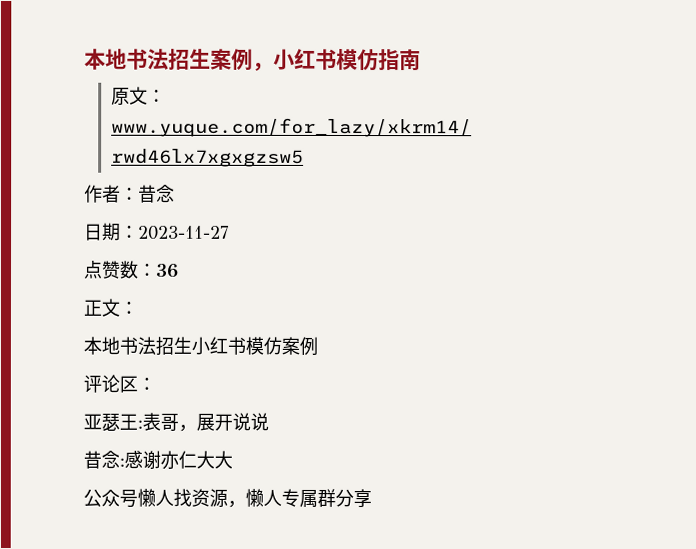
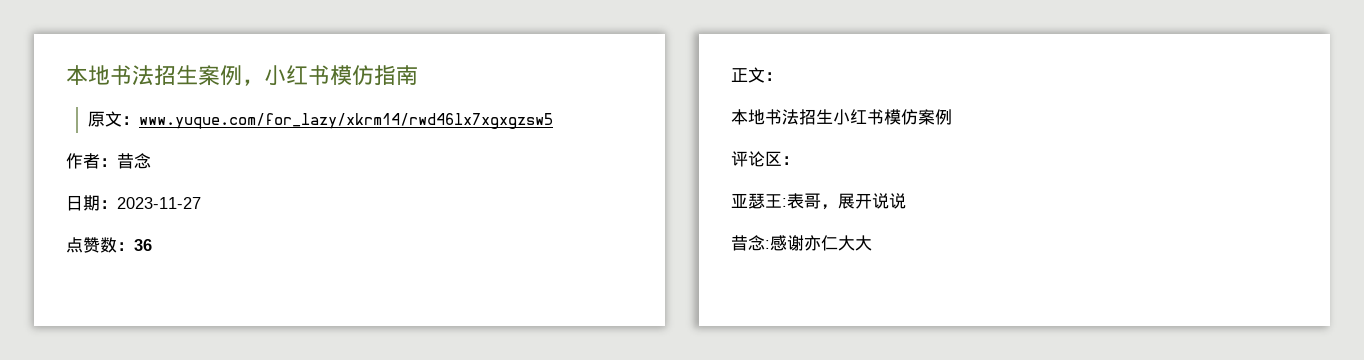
- 公众号懒人找资源，懒人专属群分享

